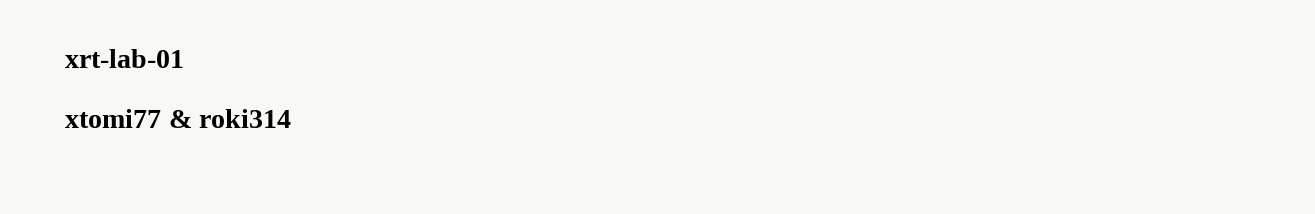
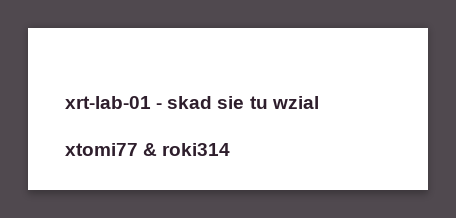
- xrt-lab-01
+ xrt-lab-01 - skad sie tu wzial

